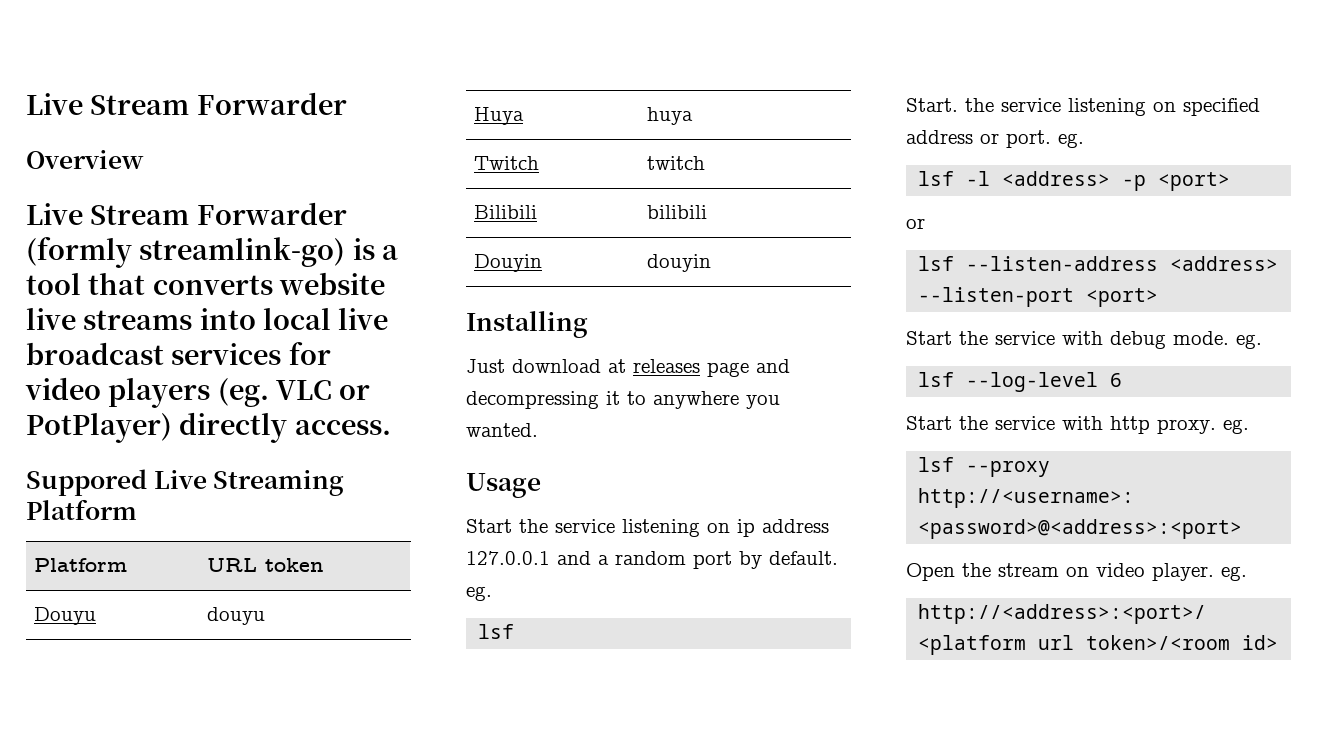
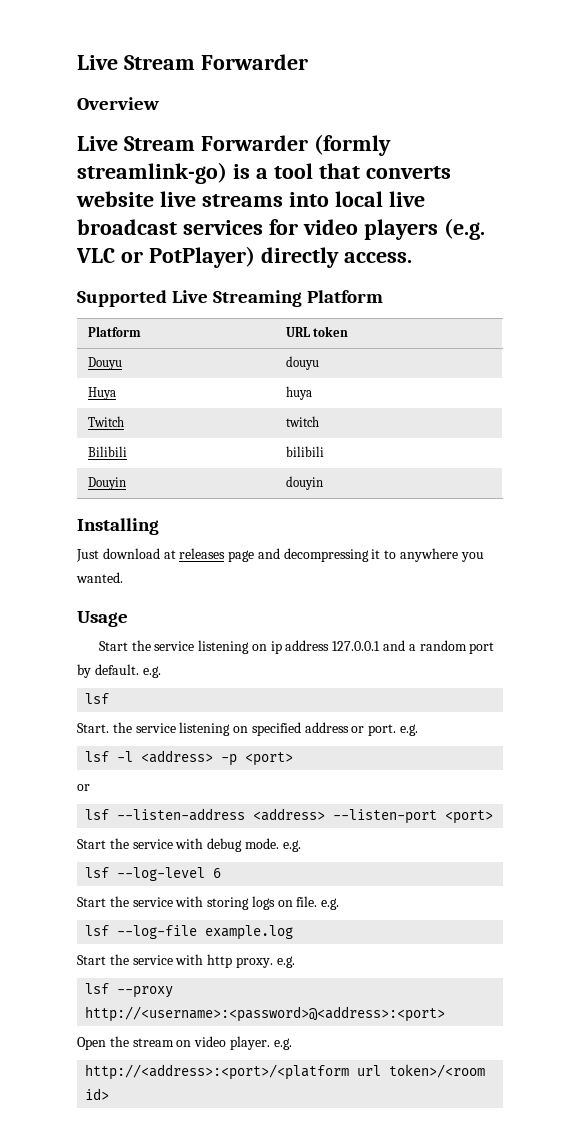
- Live Stream Forwarder (formly streamlink-go) is a tool that converts website live streams into local live broadcast services for video players (eg. VLC or PotPlayer) directly access.
+ Live Stream Forwarder (formly streamlink-go) is a tool that converts website live streams into local live broadcast services for video players (e.g. VLC or PotPlayer) directly access.
- Suppored Live Streaming Platform
+ Supported Live Streaming Platform
- Start the service listening on ip address 127.0.0.1 and a random port by default. eg.
+ Start the service listening on ip address 127.0.0.1 and a random port by default. e.g.
- Start. the service listening on specified address or port. eg.
+ Start. the service listening on specified address or port. e.g.
- Start the service with debug mode. eg.
+ Start the service with debug mode. e.g.
+ Start the service with storing logs on file. e.g.
+ lsf --log-file example.log
- Start the service with http proxy. eg.
+ Start the service with http proxy. e.g.
- Open the stream on video player. eg.
+ Open the stream on video player. e.g.

